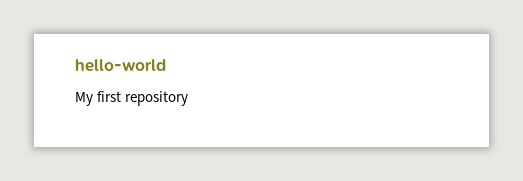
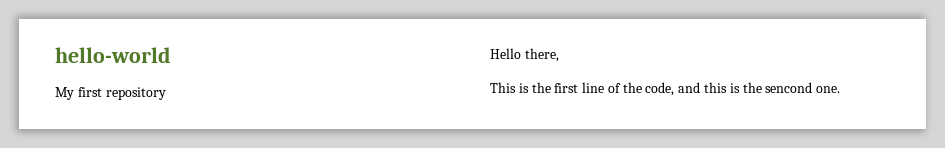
+ Hello there,
+ This is the first line of the code, and this is the sencond one.

